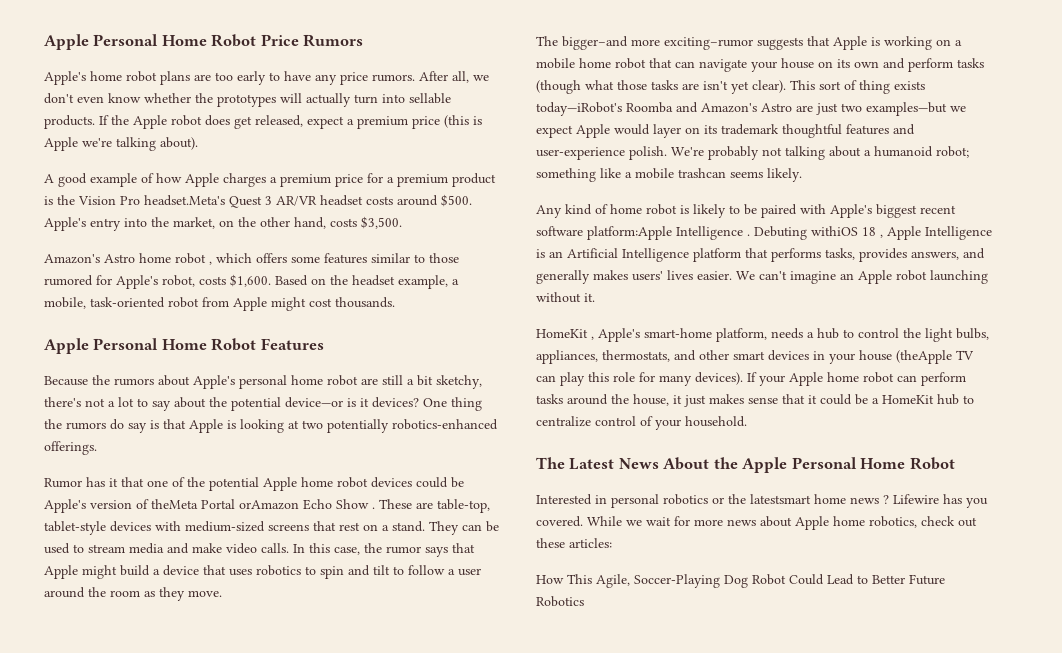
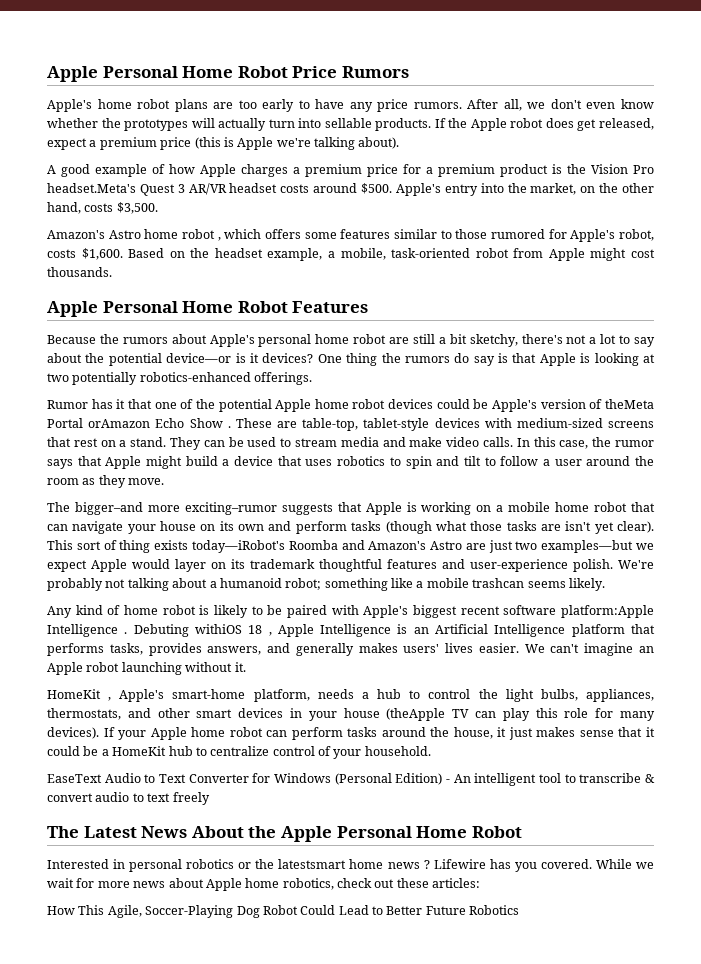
+ EaseText Audio to Text Converter for Windows (Personal Edition) - An intelligent tool to transcribe & convert audio to text freely

